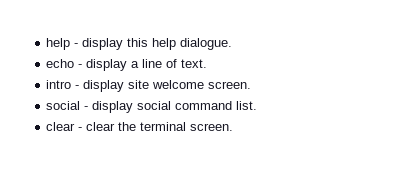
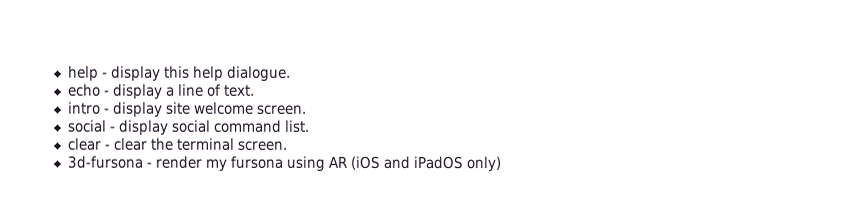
+ 3d-fursona - render my fursona using AR (iOS and iPadOS only)

